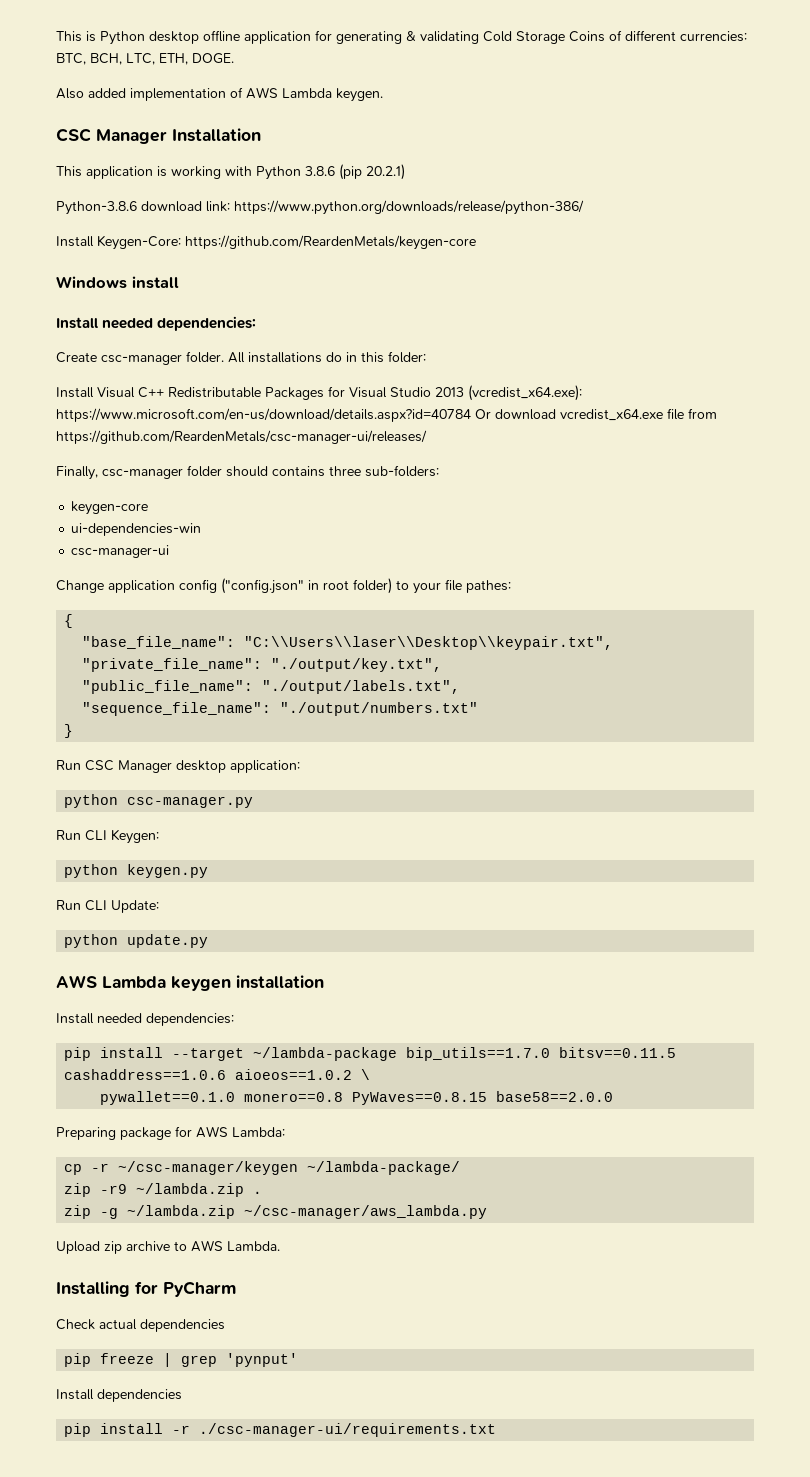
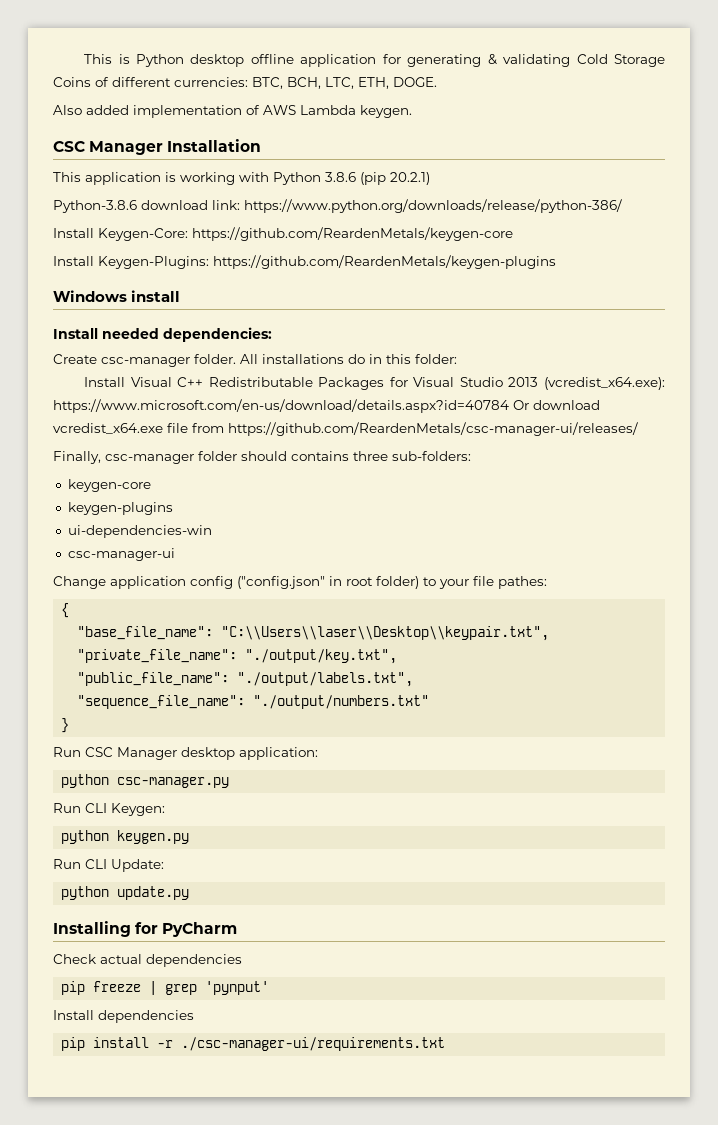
+ Install Keygen-Plugins: https://github.com/ReardenMetals/keygen-plugins
+ keygen-plugins
- AWS Lambda keygen installation
- Install needed dependencies:
- pip install --target ~/lambda-package bip_utils==1.7.0 bitsv==0.11.5 cashaddress==1.0.6 aioeos==1.0.2 \
- pywallet==0.1.0 monero==0.8 PyWaves==0.8.15 base58==2.0.0
- Preparing package for AWS Lambda:
- cp -r ~/csc-manager/keygen ~/lambda-package/
- zip -r9 ~/lambda.zip .
- zip -g ~/lambda.zip ~/csc-manager/aws_lambda.py
- Upload zip archive to AWS Lambda.

